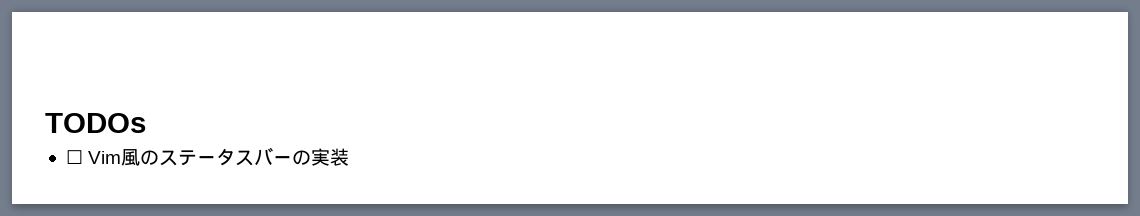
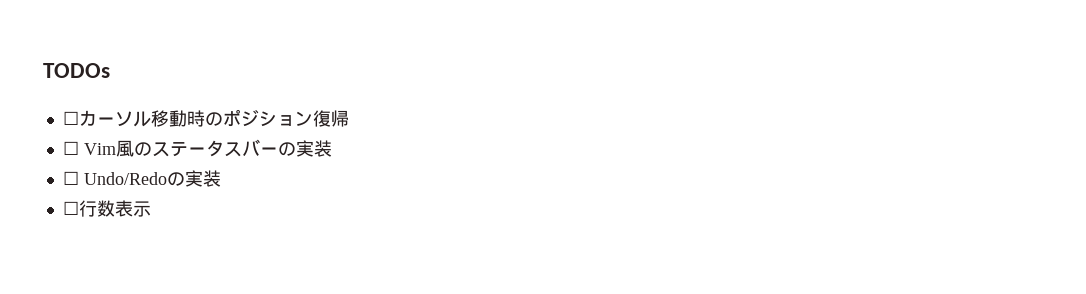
+ ☐カーソル移動時のポジション復帰
+ ☐ Undo/Redoの実装
+ ☐行数表示

